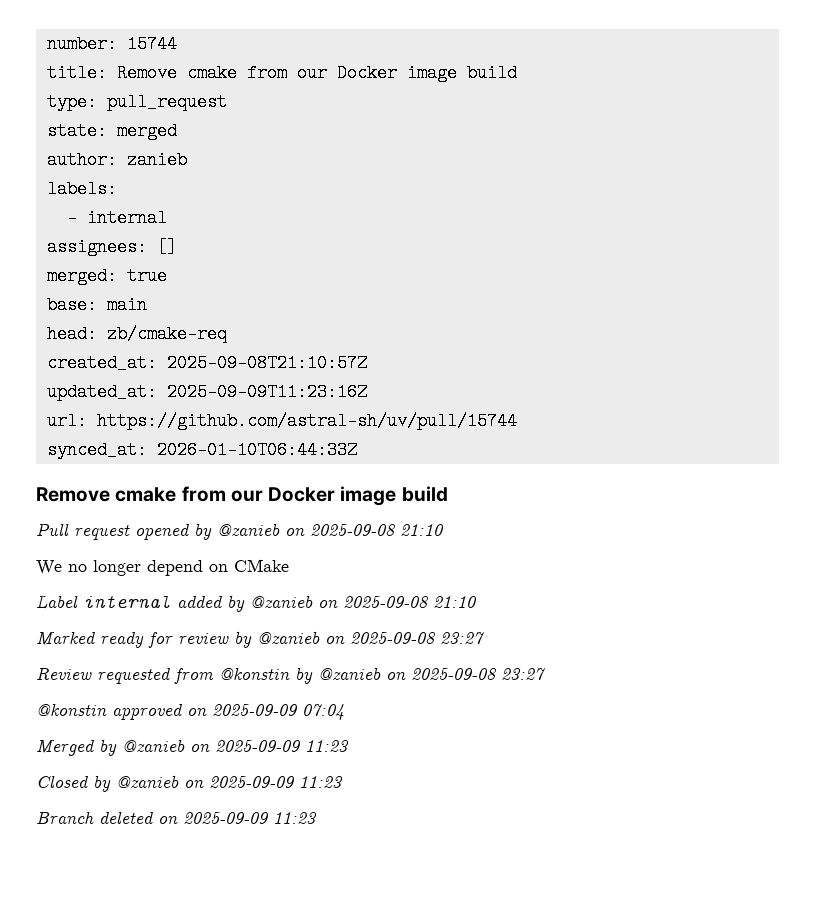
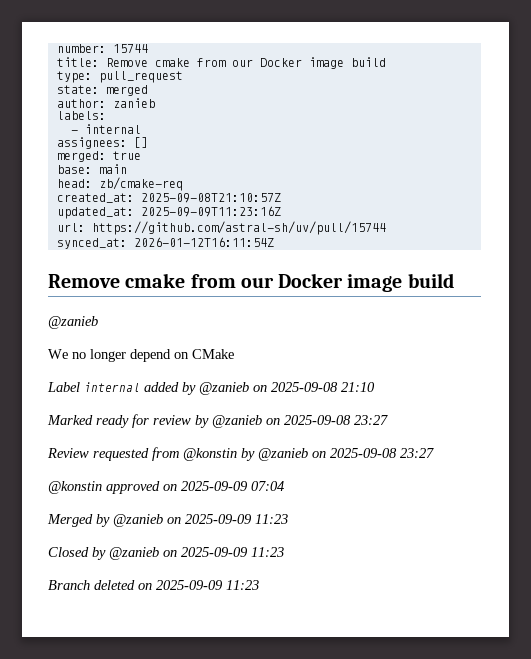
- synced_at: 2026-01-10T06:44:33Z
+ synced_at: 2026-01-12T16:11:54Z
  Remove cmake from our Docker image build
- Pull request opened by @zanieb on 2025-09-08 21:10
+ @zanieb

